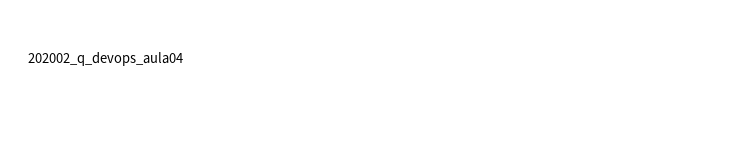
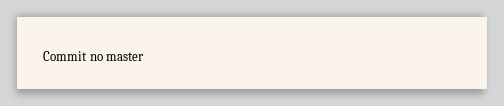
- 202002_q_devops_aula04
+ Commit no master

